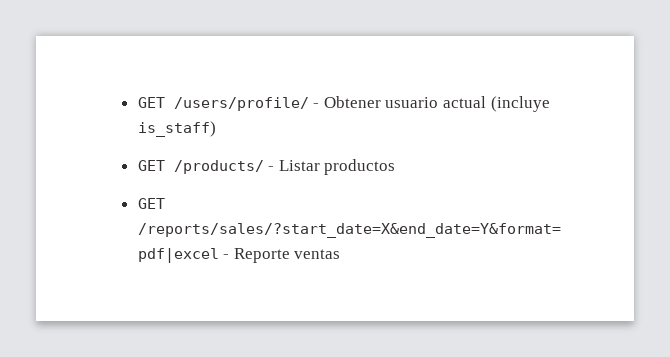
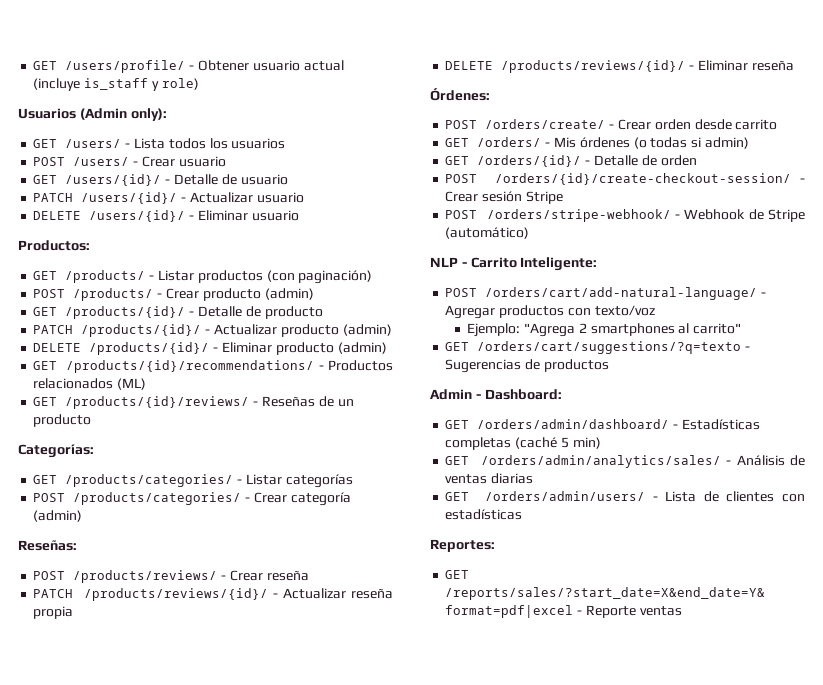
- GET /users/profile/ - Obtener usuario actual (incluye is_staff)
+ GET /users/profile/ - Obtener usuario actual (incluye is_staff y role)
+ Usuarios (Admin only):
+ GET /users/ - Lista todos los usuarios
+ POST /users/ - Crear usuario
+ GET /users/{id}/ - Detalle de usuario
+ PATCH /users/{id}/ - Actualizar usuario
+ DELETE /users/{id}/ - Eliminar usuario
+ Productos:
- GET /products/ - Listar productos
+ GET /products/ - Listar productos (con paginación)
+ POST /products/ - Crear producto (admin)
+ GET /products/{id}/ - Detalle de producto
+ PATCH /products/{id}/ - Actualizar producto (admin)
+ DELETE /products/{id}/ - Eliminar producto (admin)
+ GET /products/{id}/recommendations/ - Productos relacionados (ML)
+ GET /products/{id}/reviews/ - Reseñas de un producto
+ Categorías:
+ GET /products/categories/ - Listar categorías
+ POST /products/categories/ - Crear categoría (admin)
+ Reseñas:
+ POST /products/reviews/ - Crear reseña
+ PATCH /products/reviews/{id}/ - Actualizar reseña propia
+ DELETE /products/reviews/{id}/ - Eliminar reseña
+ Órdenes:
+ POST /orders/create/ - Crear orden desde carrito
+ GET /orders/ - Mis órdenes (o todas si admin)
+ GET /orders/{id}/ - Detalle de orden
+ POST /orders/{id}/create-checkout-session/ - Crear sesión Stripe
+ POST /orders/stripe-webhook/ - Webhook de Stripe (automático)
+ NLP - Carrito Inteligente:
+ POST /orders/cart/add-natural-language/ - Agregar productos con texto/voz
+ Ejemplo: "Agrega 2 smartphones al carrito"
+ GET /orders/cart/suggestions/?q=texto - Sugerencias de productos
+ Admin - Dashboard:
+ GET /orders/admin/dashboard/ - Estadísticas completas (caché 5 min)
+ GET /orders/admin/analytics/sales/ - Análisis de ventas diarias
+ GET /orders/admin/users/ - Lista de clientes con estadísticas
+ Reportes:

